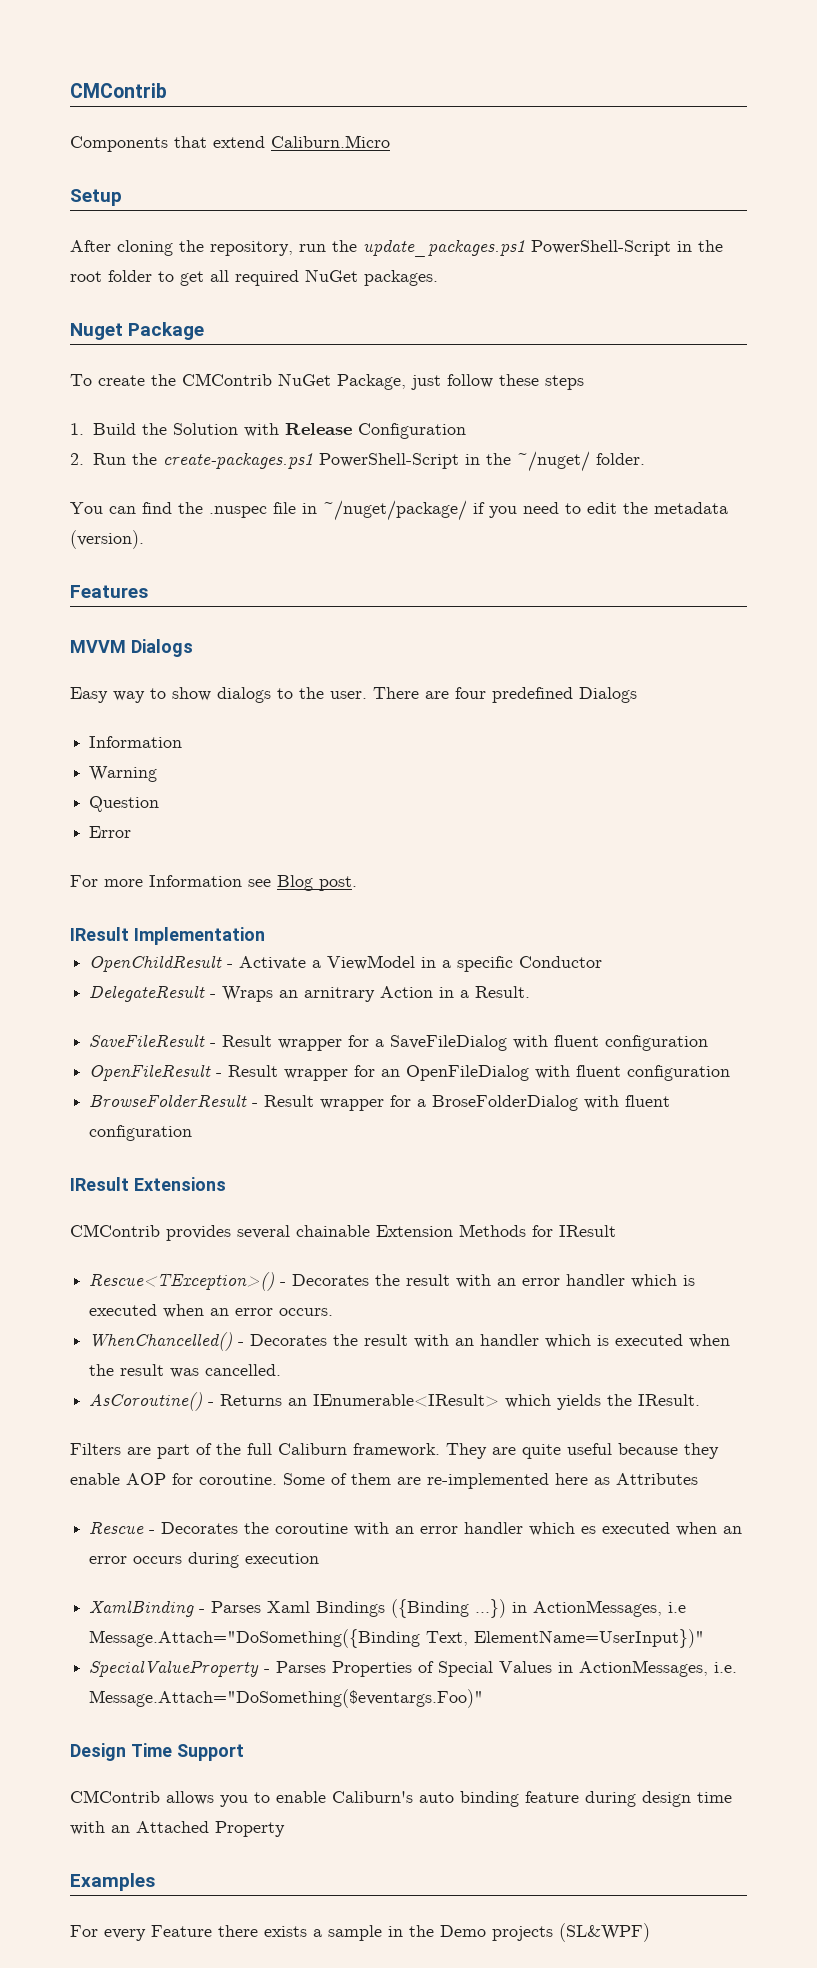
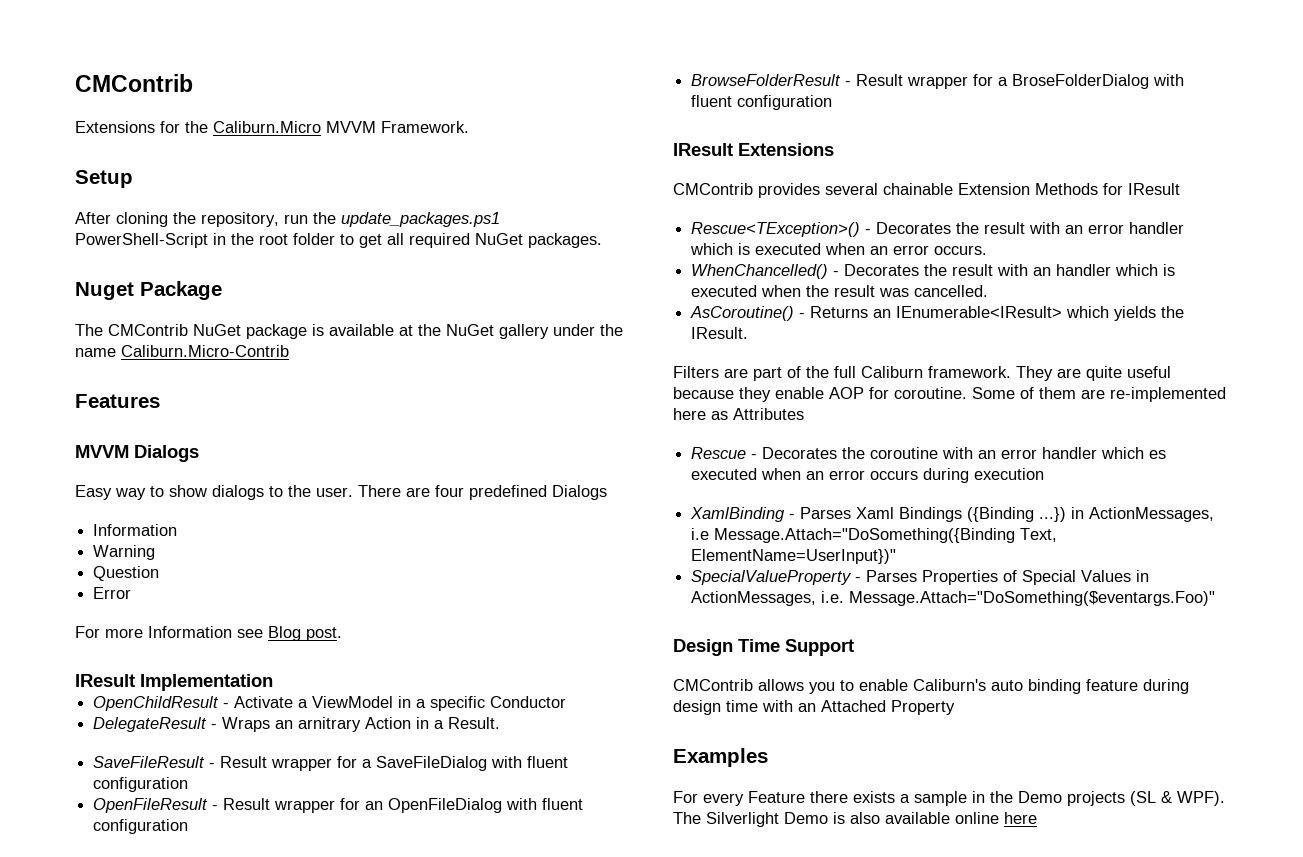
- Components that extend Caliburn.Micro
+ Extensions for the Caliburn.Micro MVVM Framework.
- To create the CMContrib NuGet Package, just follow these steps
- 1. Build the Solution with Release Configuration
- 2. Run the create-packages.ps1 PowerShell-Script in the ~/nuget/ folder.
- You can find the .nuspec file in ~/nuget/package/ if you need to edit the metadata (version).
+ The CMContrib NuGet package is available at the NuGet gallery under the name Caliburn.Micro-Contrib
- For every Feature there exists a sample in the Demo projects (SL&WPF)
+ For every Feature there exists a sample in the Demo projects (SL & WPF). The Silverlight Demo is also available online here

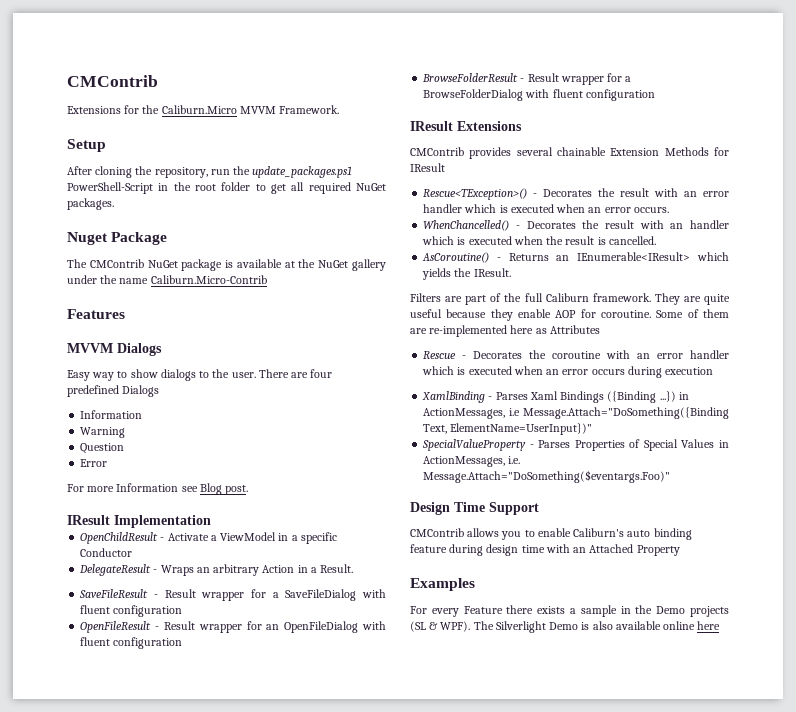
- DelegateResult - Wraps an arnitrary Action in a Result.
+ DelegateResult - Wraps an arbitrary Action in a Result.
- BrowseFolderResult - Result wrapper for a BroseFolderDialog with fluent configuration
+ BrowseFolderResult - Result wrapper for a BrowseFolderDialog with fluent configuration
- WhenChancelled() - Decorates the result with an handler which is executed when the result was cancelled.
+ WhenChancelled() - Decorates the result with an handler which is executed when the result is cancelled.
- Rescue - Decorates the coroutine with an error handler which es executed when an error occurs during execution
+ Rescue - Decorates the coroutine with an error handler which is executed when an error occurs during execution

